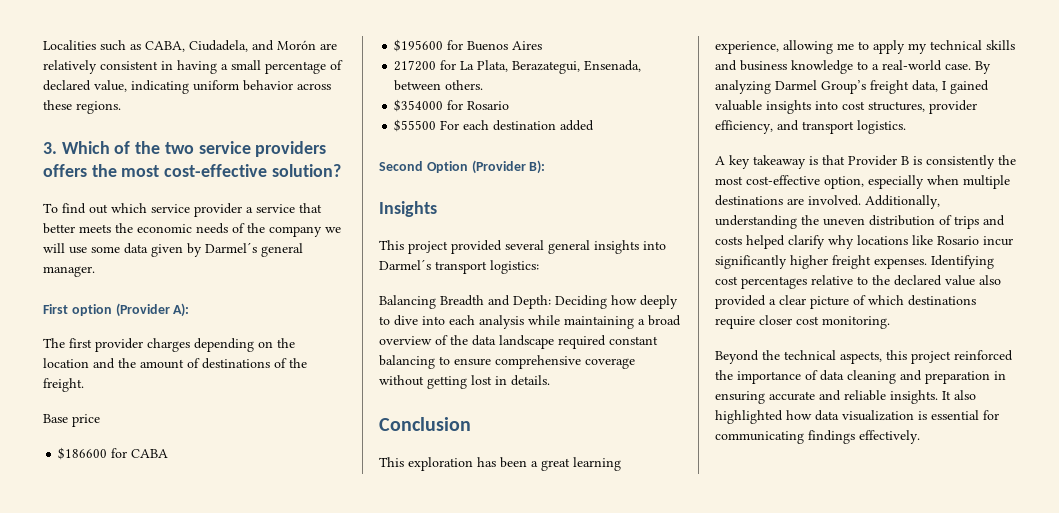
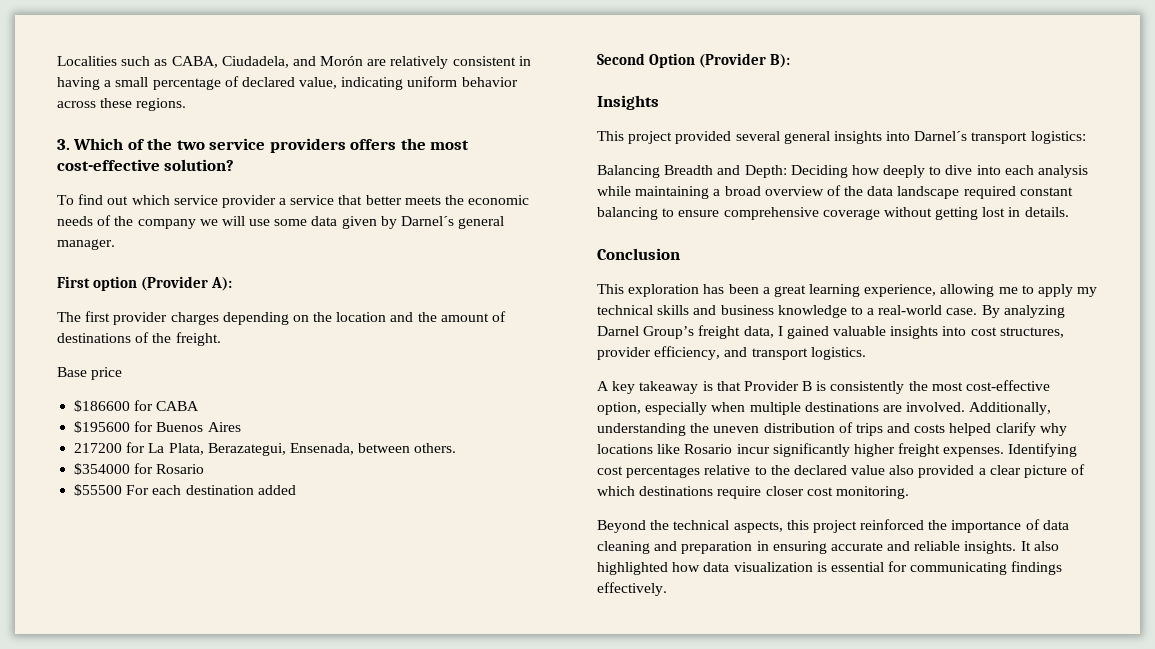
- To find out which service provider a service that better meets the economic needs of the company we will use some data given by Darmel´s general manager.
+ To find out which service provider a service that better meets the economic needs of the company we will use some data given by Darnel´s general manager.
- This project provided several general insights into Darmel´s transport logistics:
+ This project provided several general insights into Darnel´s transport logistics:
- By analyzing Darmel Group’s freight data, I gained valuable insights into cost structures, provider efficiency, and transport logistics.
+ By analyzing Darnel Group’s freight data, I gained valuable insights into cost structures, provider efficiency, and transport logistics.

